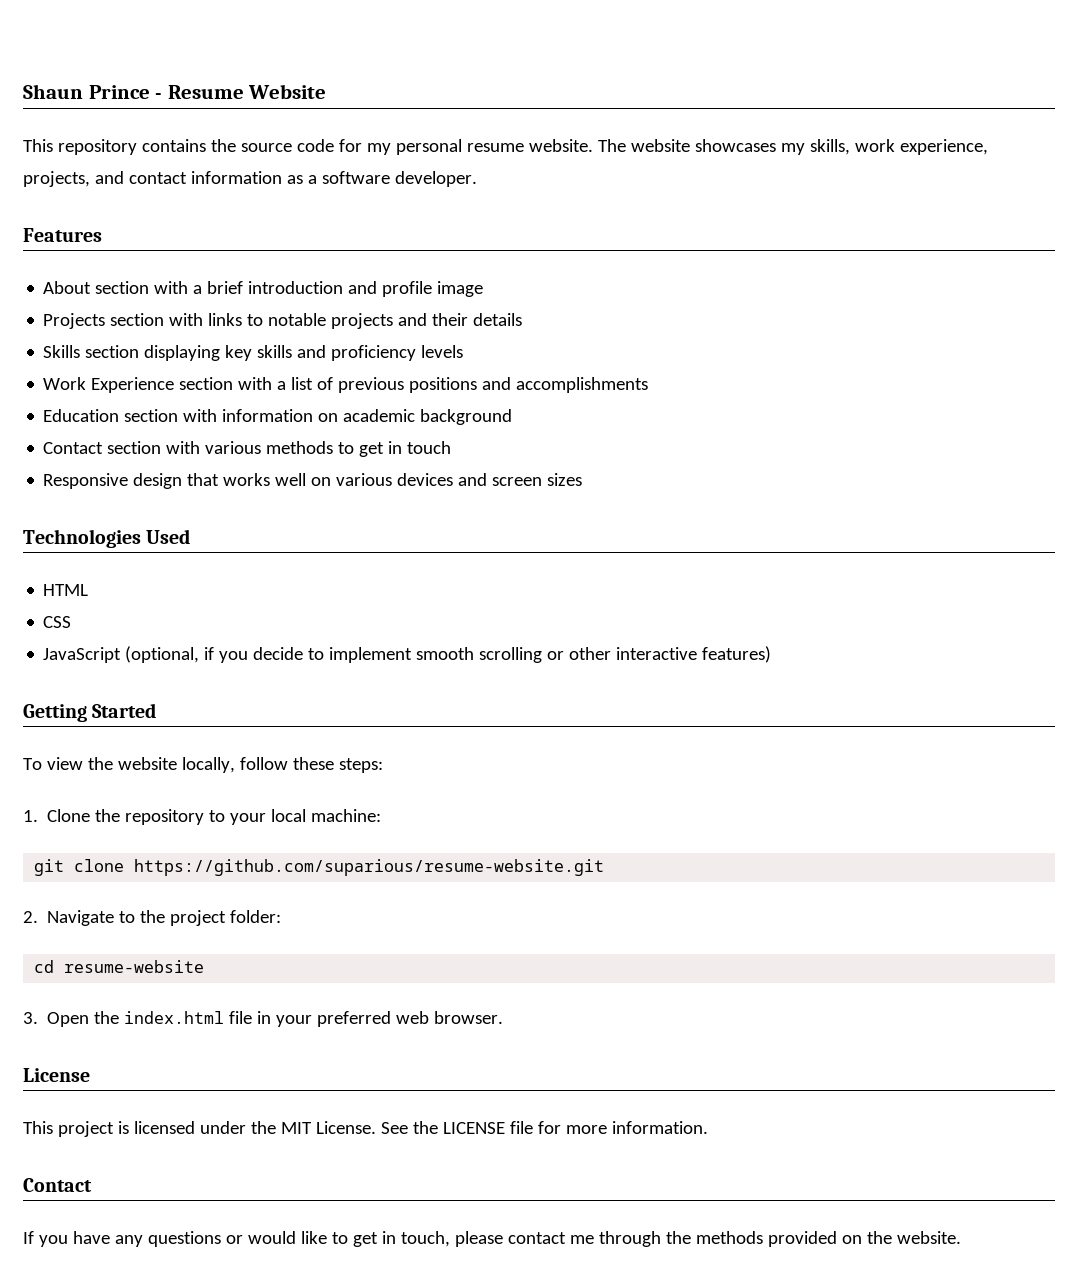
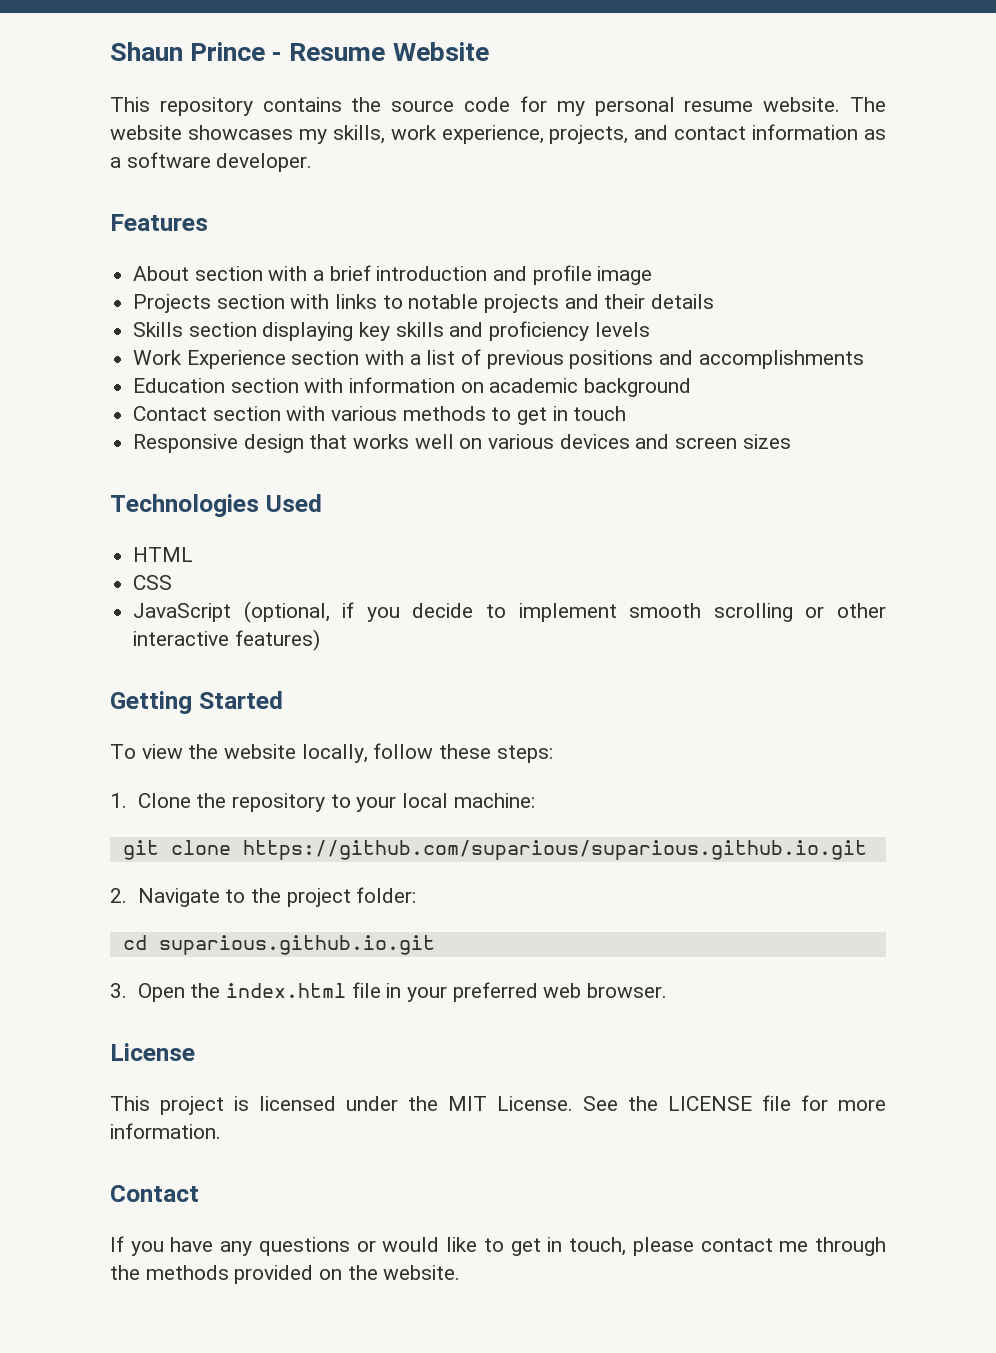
- git clone https://github.com/suparious/resume-website.git
+ git clone https://github.com/suparious/suparious.github.io.git
- cd resume-website
+ cd suparious.github.io.git

